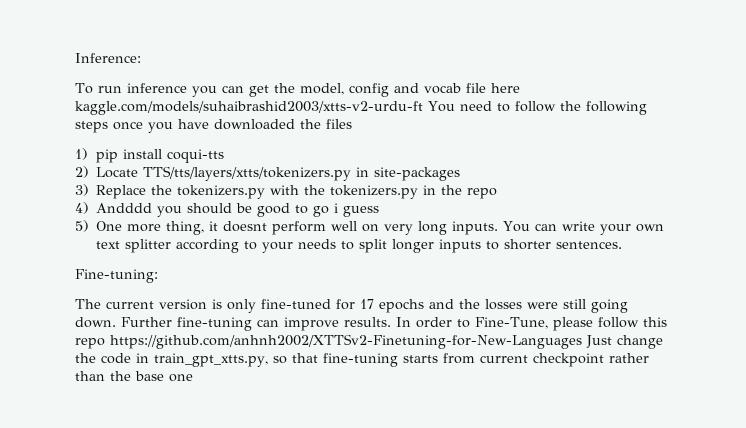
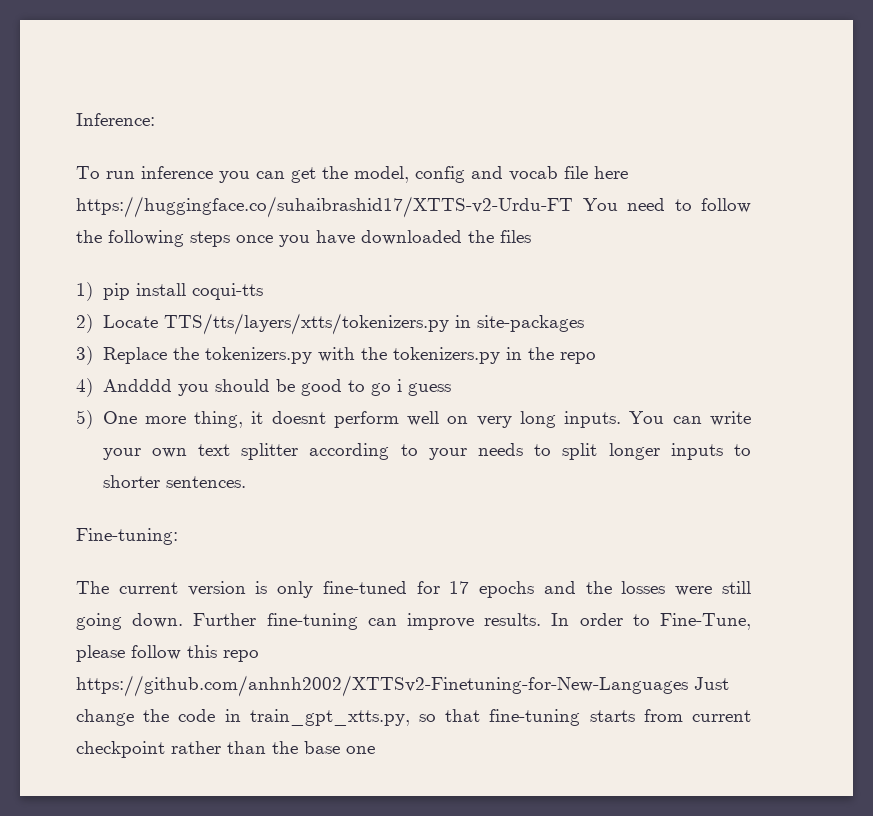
- To run inference you can get the model, config and vocab file here kaggle.com/models/suhaibrashid2003/xtts-v2-urdu-ft You need to follow the following steps once you have downloaded the files
+ To run inference you can get the model, config and vocab file here https://huggingface.co/suhaibrashid17/XTTS-v2-Urdu-FT You need to follow the following steps once you have downloaded the files

